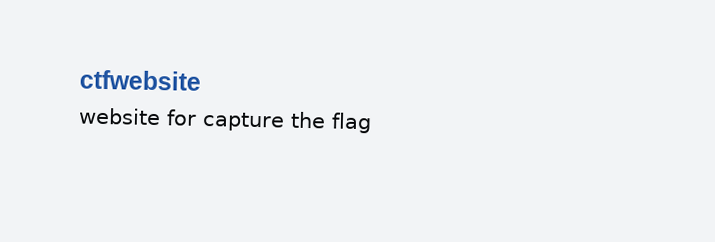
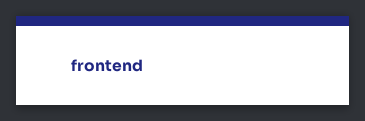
- ctfwebsite
- website for capture the flag
+ frontend

